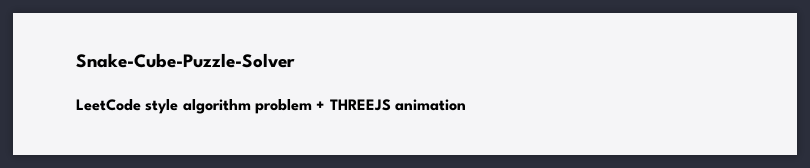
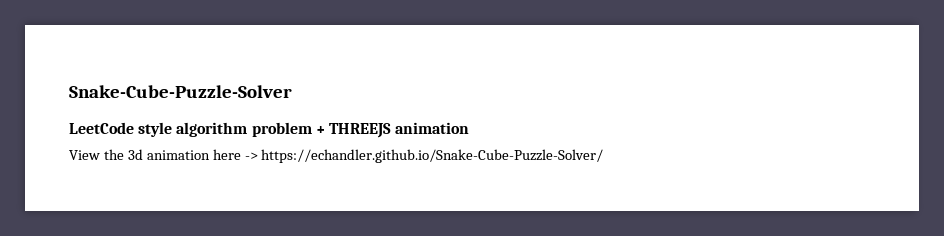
+ View the 3d animation here -> https://echandler.github.io/Snake-Cube-Puzzle-Solver/

